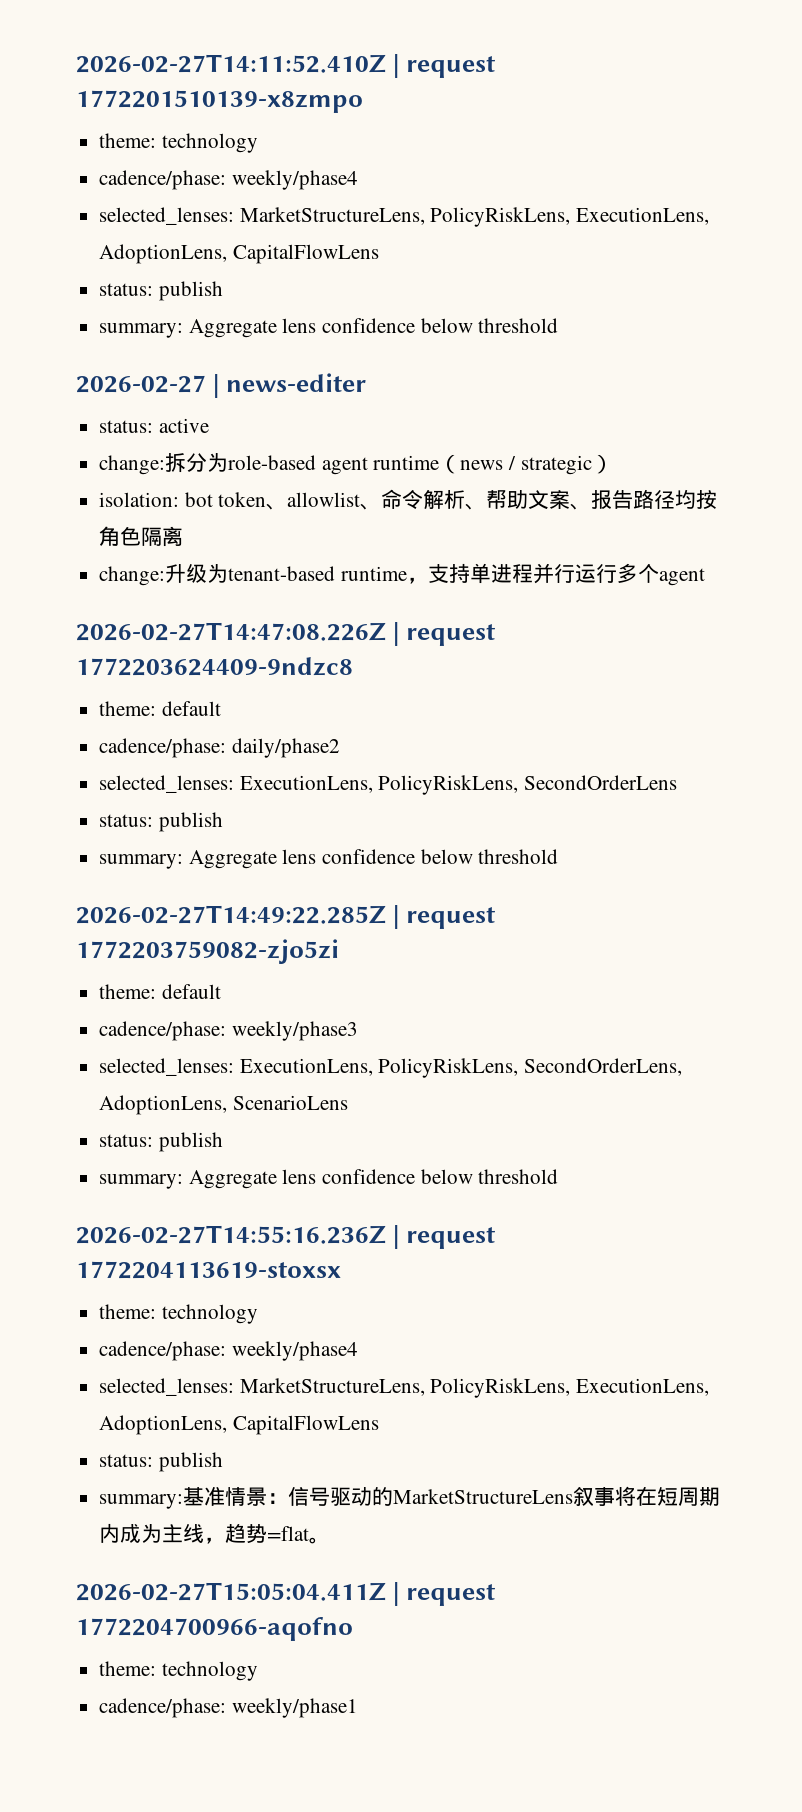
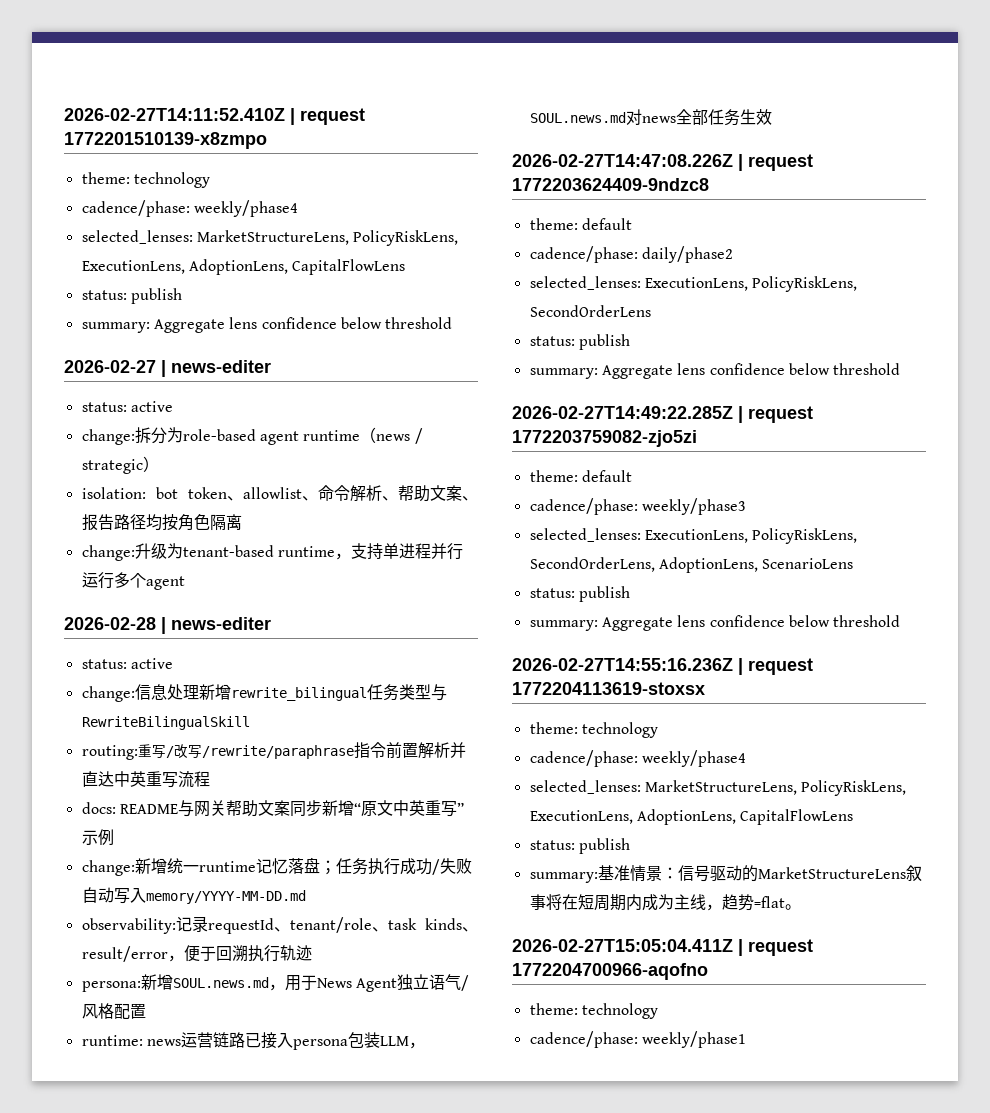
+ 2026-02-28 | news-editer
+ status: active
+ change:信息处理新增rewrite_bilingual任务类型与RewriteBilingualSkill
+ routing:重写/改写/rewrite/paraphrase指令前置解析并直达中英重写流程
+ docs: README与网关帮助文案同步新增“原文中英重写”示例
+ change:新增统一runtime记忆落盘；任务执行成功/失败自动写入memory/YYYY-MM-DD.md
+ observability:记录requestId、tenant/role、task kinds、result/error，便于回溯执行轨迹
+ persona:新增SOUL.news.md，用于News Agent独立语气/风格配置
+ runtime: news运营链路已接入persona包装LLM，SOUL.news.md对news全部任务生效

